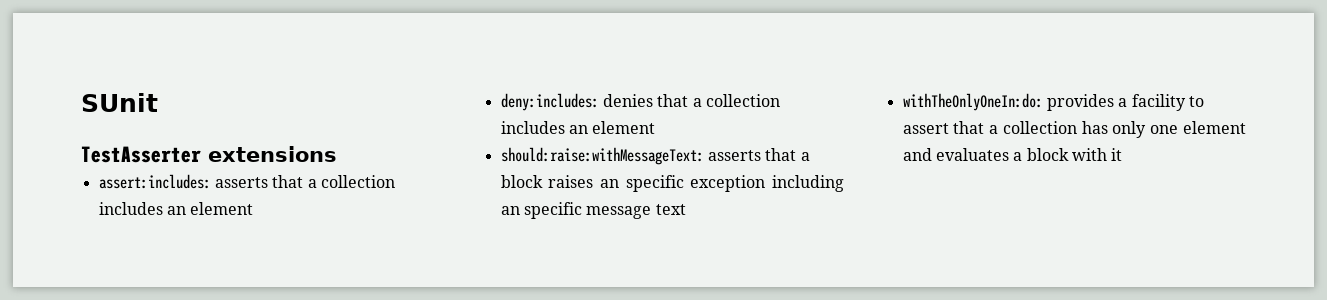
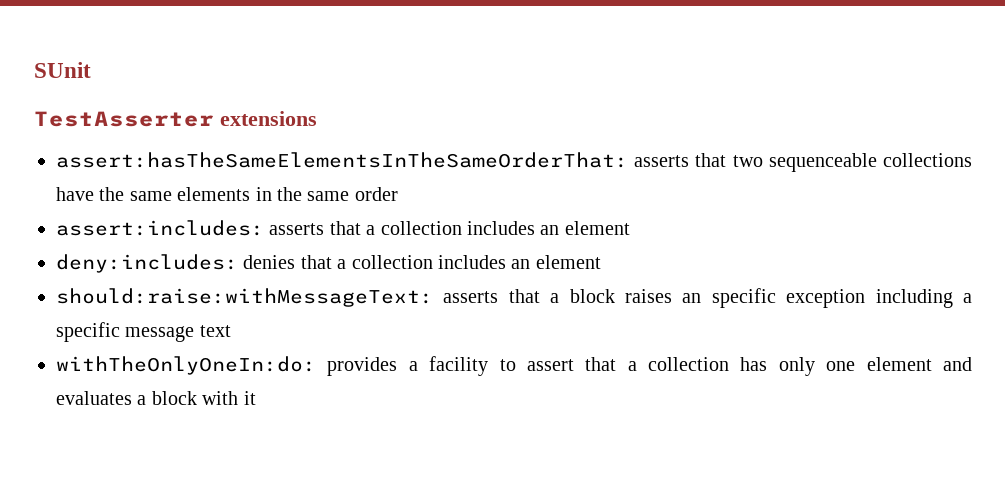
+ assert:hasTheSameElementsInTheSameOrderThat: asserts that two sequenceable collections have the same elements in the same order
- should:raise:withMessageText: asserts that a block raises an specific exception including an specific message text
+ should:raise:withMessageText: asserts that a block raises an specific exception including a specific message text

